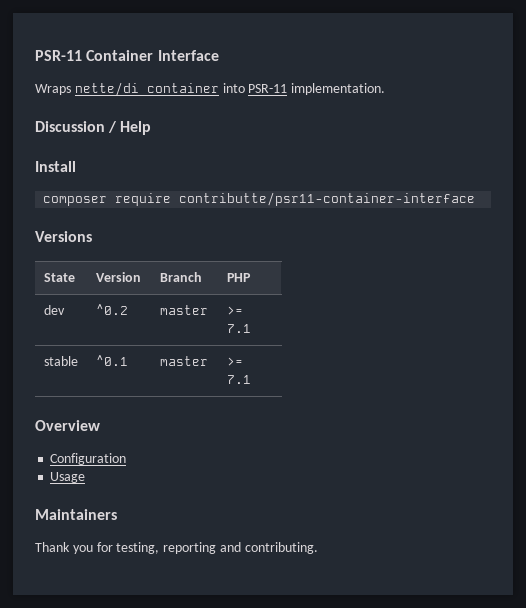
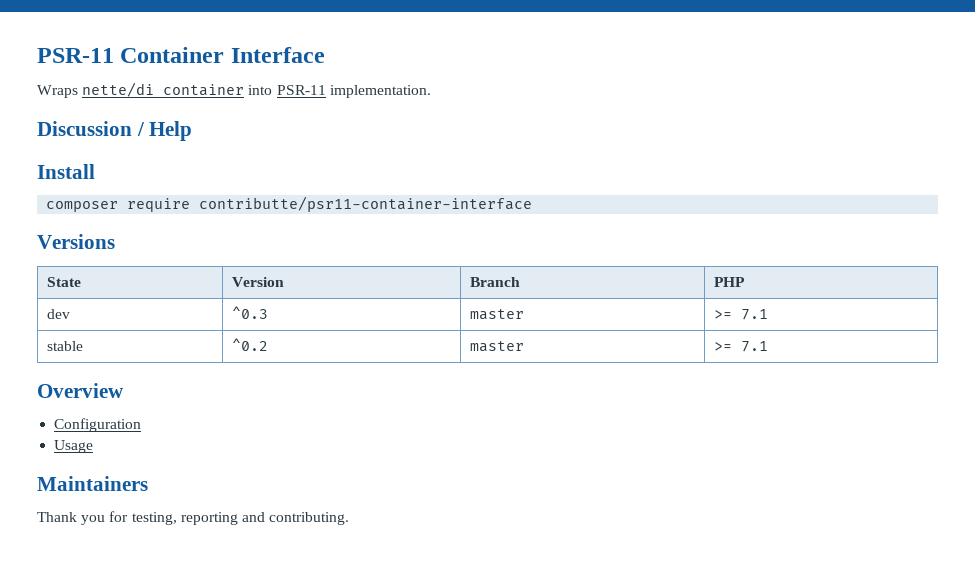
- dev | ^0.2 | master | >= 7.1
+ dev | ^0.3 | master | >= 7.1
- stable | ^0.1 | master | >= 7.1
+ stable | ^0.2 | master | >= 7.1

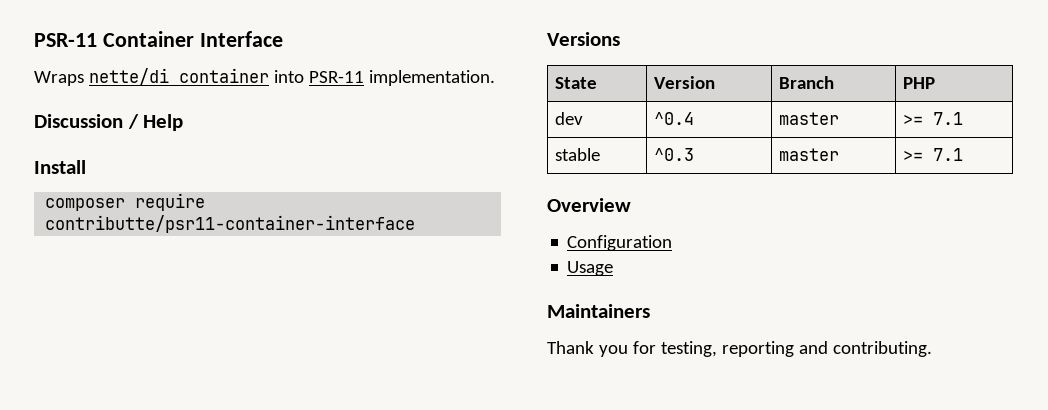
- dev | ^0.3 | master | >= 7.1
+ dev | ^0.4 | master | >= 7.1
- stable | ^0.2 | master | >= 7.1
+ stable | ^0.3 | master | >= 7.1

